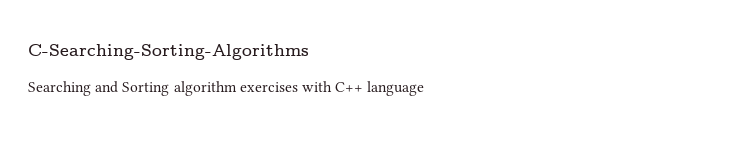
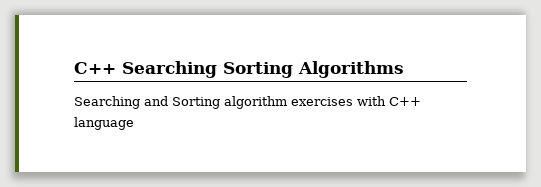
- C-Searching-Sorting-Algorithms
+ C++ Searching Sorting Algorithms

